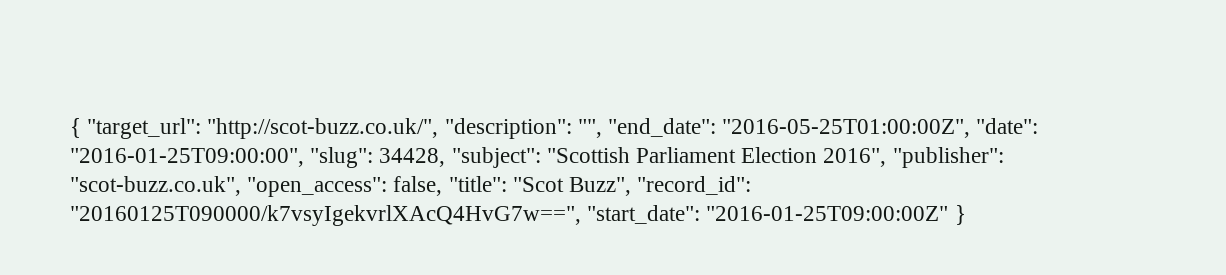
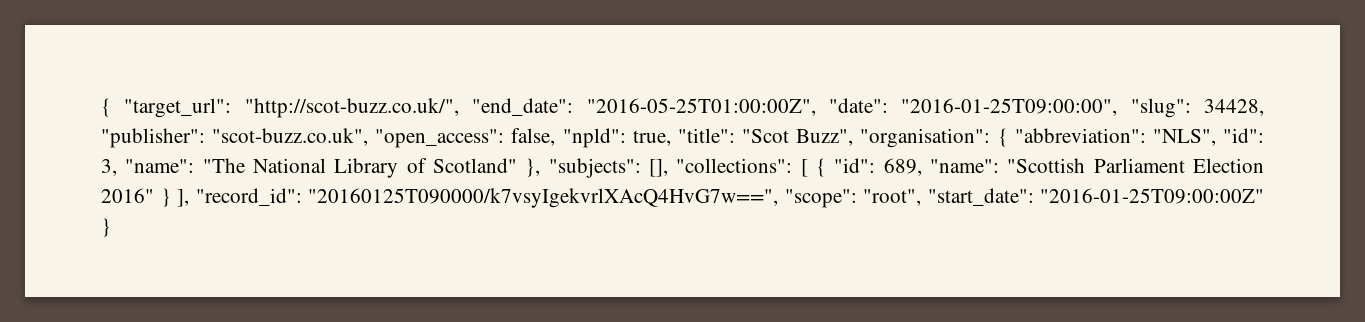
- { "target_url": "http://scot-buzz.co.uk/", "description": "", "end_date": "2016-05-25T01:00:00Z", "date": "2016-01-25T09:00:00", "slug": 34428, "subject": "Scottish Parliament Election 2016", "publisher": "scot-buzz.co.uk", "open_access": false, "title": "Scot Buzz", "record_id": "20160125T090000/k7vsyIgekvrlXAcQ4HvG7w==", "start_date": "2016-01-25T09:00:00Z" }
+ { "target_url": "http://scot-buzz.co.uk/", "end_date": "2016-05-25T01:00:00Z", "date": "2016-01-25T09:00:00", "slug": 34428, "publisher": "scot-buzz.co.uk", "open_access": false, "npld": true, "title": "Scot Buzz", "organisation": { "abbreviation": "NLS", "id": 3, "name": "The National Library of Scotland" }, "subjects": [], "collections": [ { "id": 689, "name": "Scottish Parliament Election 2016" } ], "record_id": "20160125T090000/k7vsyIgekvrlXAcQ4HvG7w==", "scope": "root", "start_date": "2016-01-25T09:00:00Z" }

